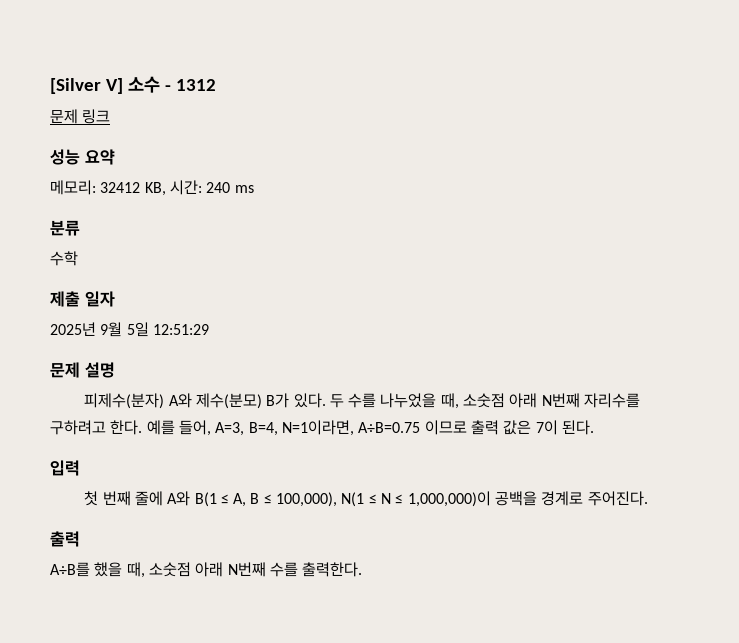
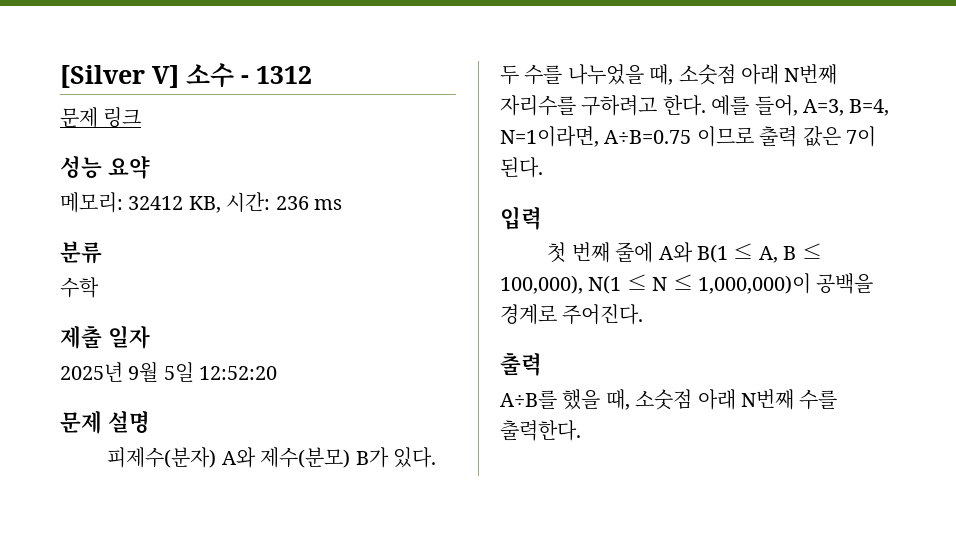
- 메모리: 32412 KB, 시간: 240 ms
+ 메모리: 32412 KB, 시간: 236 ms
- 2025년 9월 5일 12:51:29
+ 2025년 9월 5일 12:52:20

